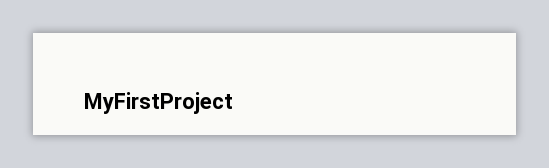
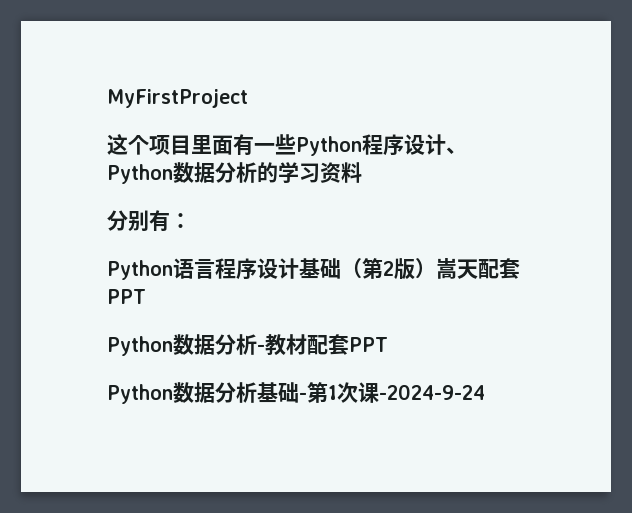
+ 这个项目里面有一些Python程序设计、Python数据分析的学习资料
+ 分别有：
+ Python语言程序设计基础（第2版）嵩天配套PPT
+ Python数据分析-教材配套PPT
+ Python数据分析基础-第1次课-2024-9-24

